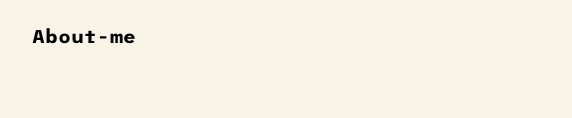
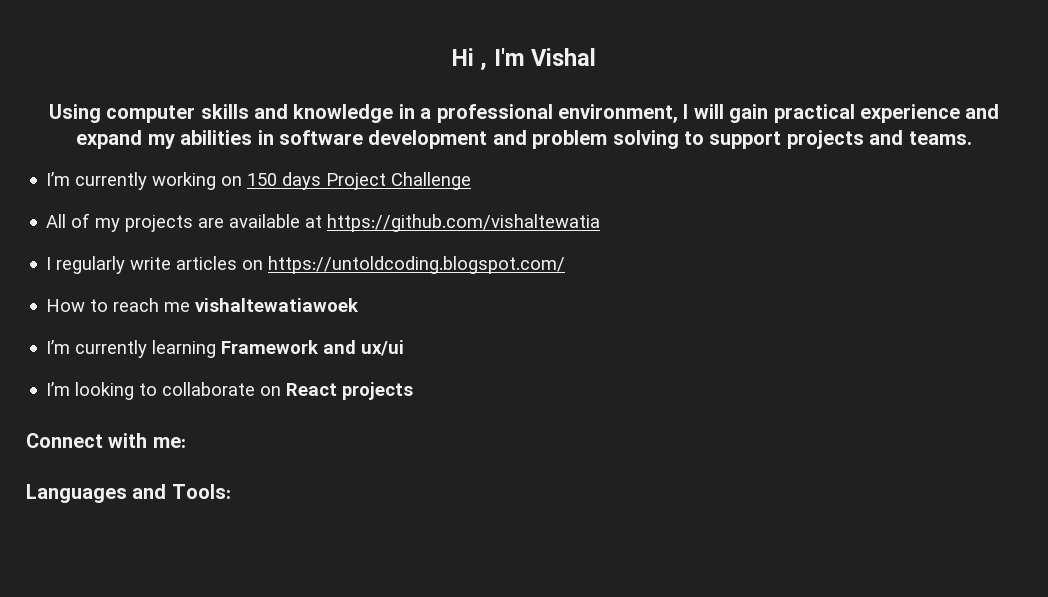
- About-me
+ Hi , I'm Vishal
+ Using computer skills and knowledge in a professional environment, I will gain practical experience and expand my abilities in software development and problem solving to support projects and teams.
+ I’m currently working on 150 days Project Challenge
+ All of my projects are available at https://github.com/vishaltewatia
+ I regularly write articles on https://untoldcoding.blogspot.com/
+ How to reach me vishaltewatiawoek
+ I’m currently learning Framework and ux/ui
+ I’m looking to collaborate on React projects
+ Connect with me:
+ Languages and Tools:

